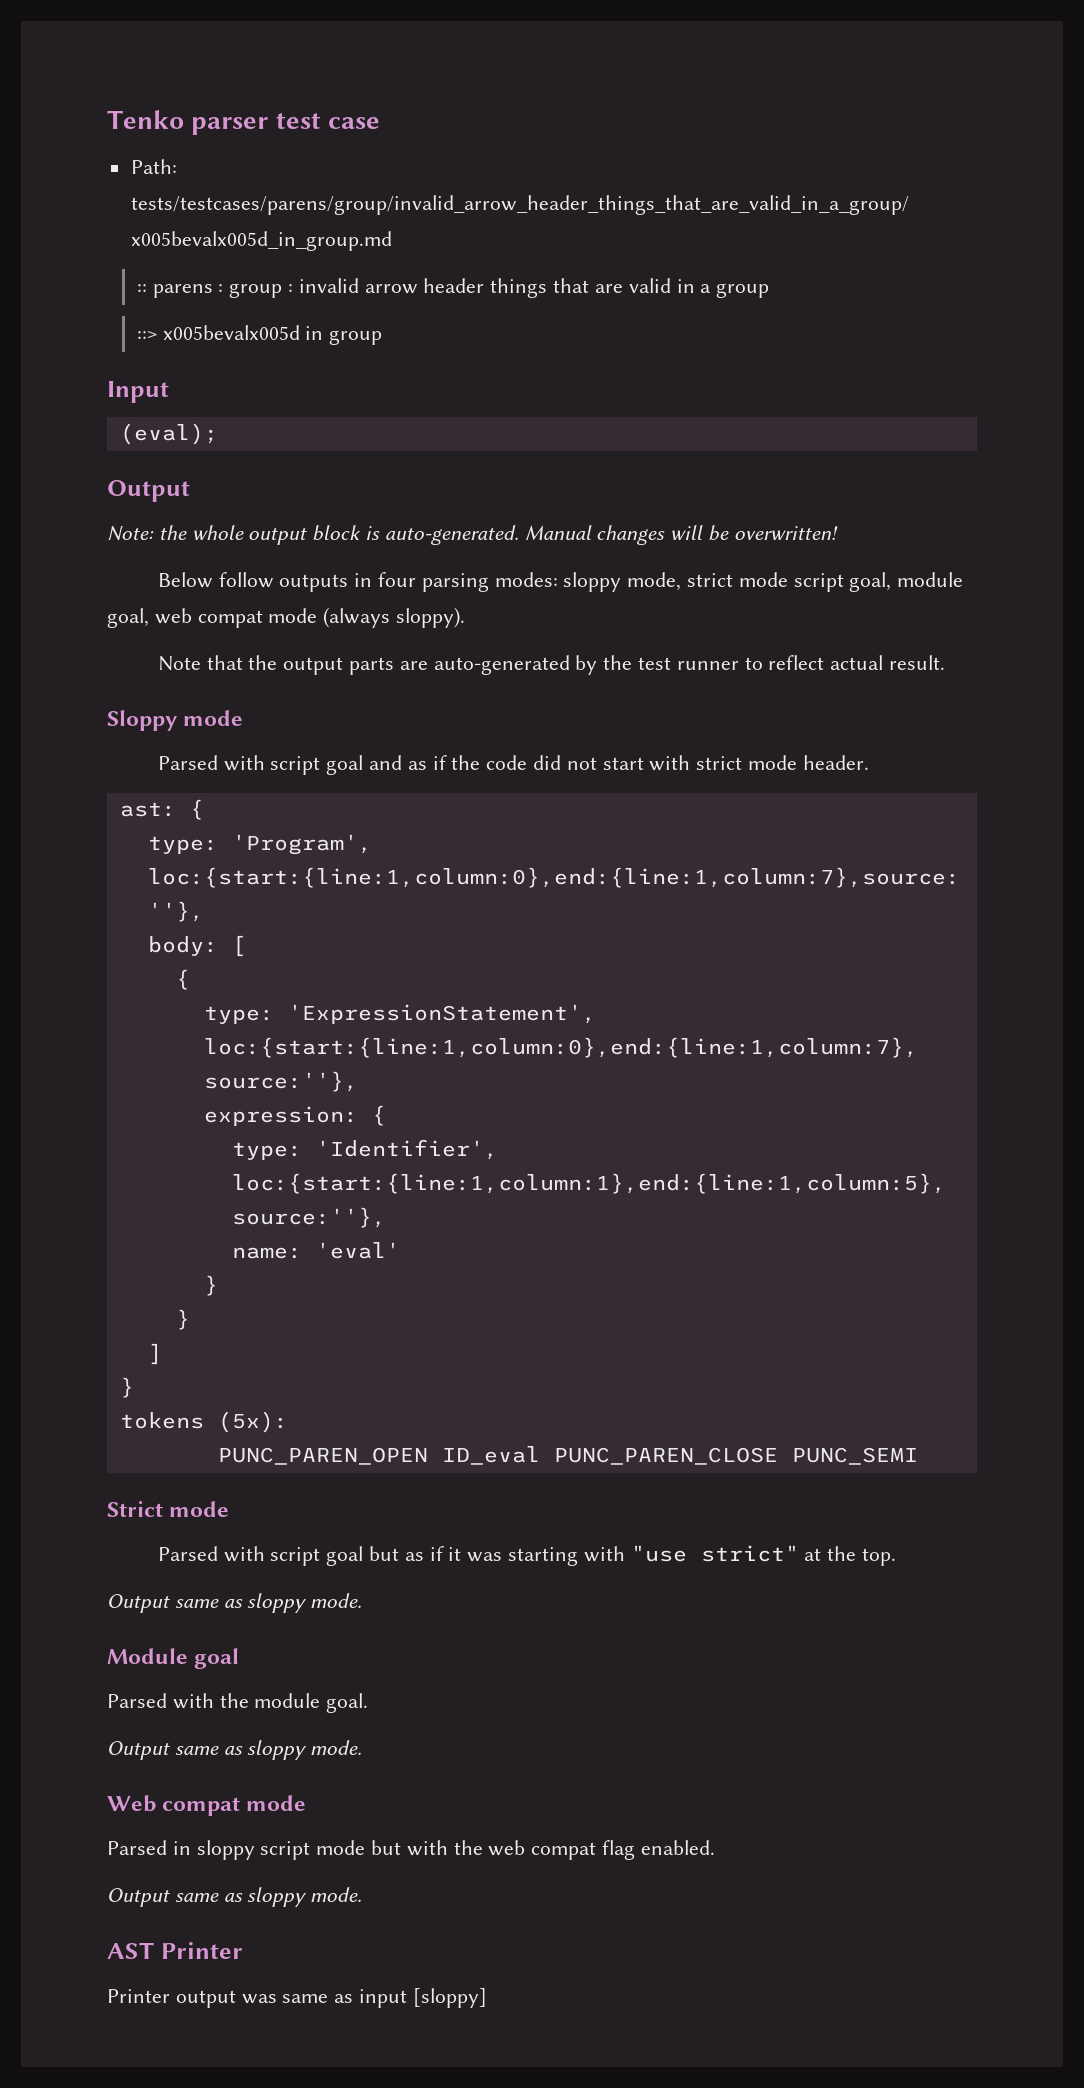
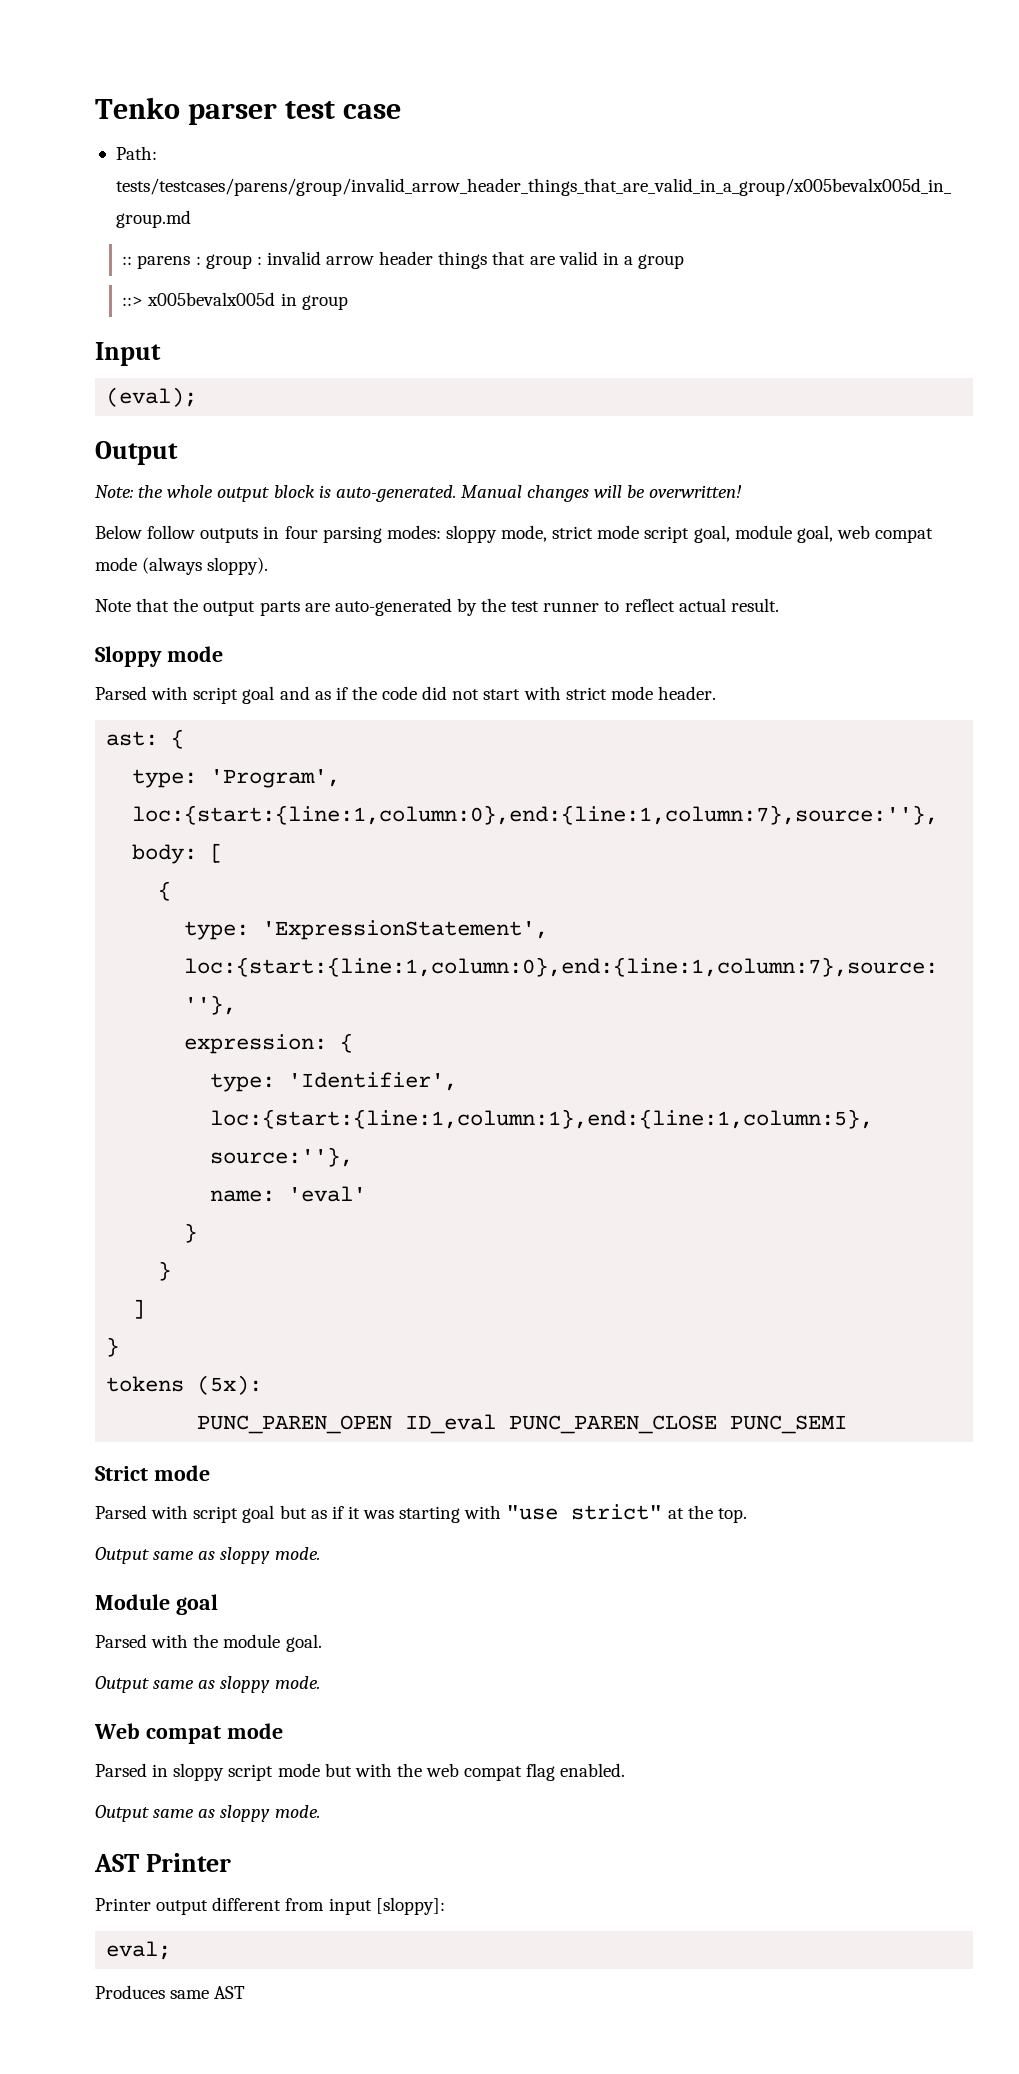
- Printer output was same as input [sloppy]
+ Printer output different from input [sloppy]:
+ eval;
+ Produces same AST

